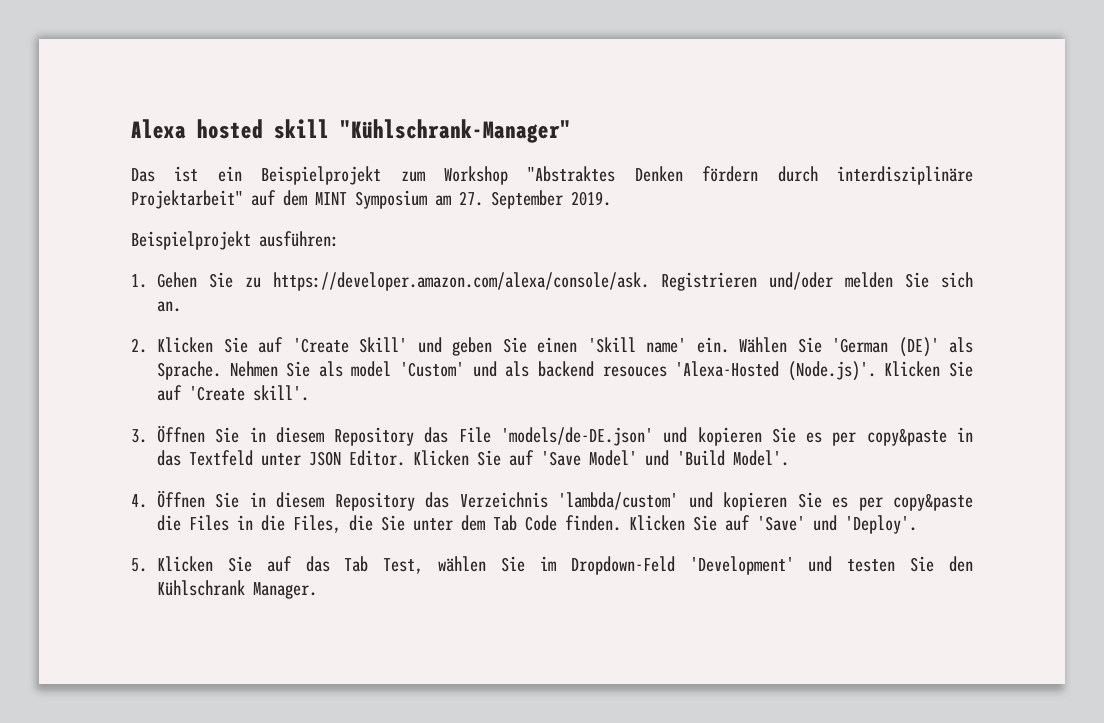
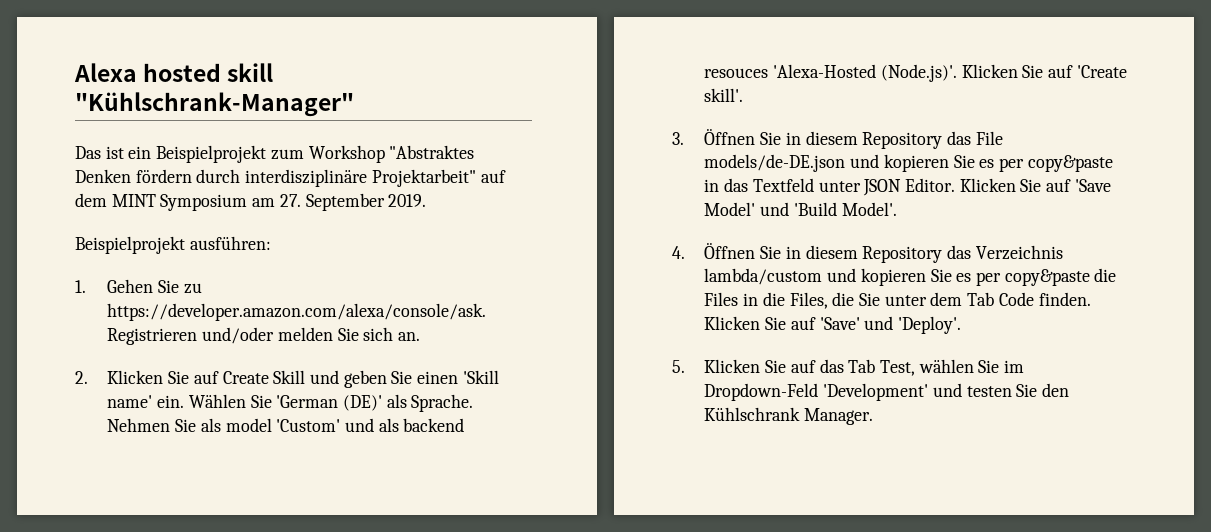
- 2. Klicken Sie auf 'Create Skill' und geben Sie einen 'Skill name' ein.
+ 2. Klicken Sie auf Create Skill und geben Sie einen 'Skill name' ein.
- 3. Öffnen Sie in diesem Repository das File 'models/de-DE.json' und kopieren Sie es per copy&paste in das Textfeld unter JSON Editor.
+ 3. Öffnen Sie in diesem Repository das File models/de-DE.json und kopieren Sie es per copy&paste in das Textfeld unter JSON Editor.
- 4. Öffnen Sie in diesem Repository das Verzeichnis 'lambda/custom' und kopieren Sie es per copy&paste die Files in die Files, die Sie unter dem Tab Code finden.
+ 4. Öffnen Sie in diesem Repository das Verzeichnis lambda/custom und kopieren Sie es per copy&paste die Files in die Files, die Sie unter dem Tab Code finden.

